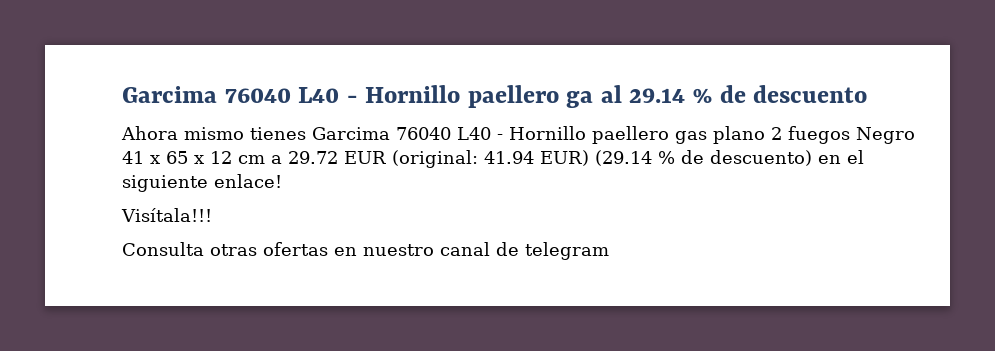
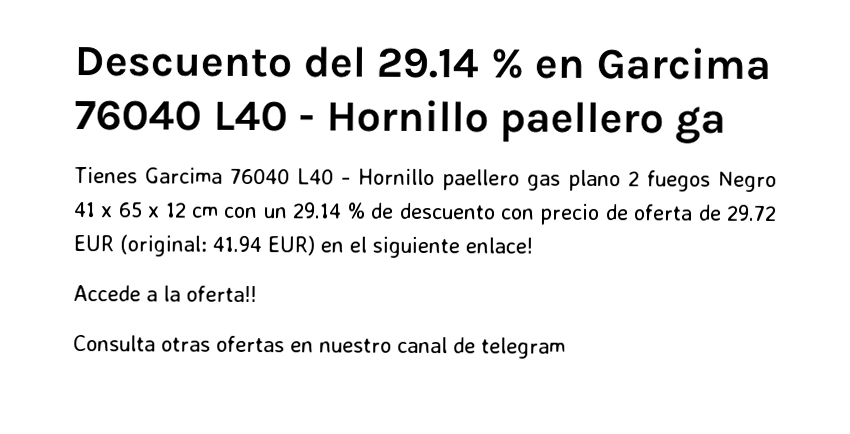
- Garcima 76040 L40 - Hornillo paellero ga al 29.14 % de descuento
- Ahora mismo tienes Garcima 76040 L40 - Hornillo paellero gas plano 2 fuegos Negro 41 x 65 x 12 cm a 29.72 EUR (original: 41.94 EUR) (29.14 % de descuento) en el siguiente enlace!
+ Descuento del 29.14 % en Garcima 76040 L40 - Hornillo paellero ga
+ Tienes Garcima 76040 L40 - Hornillo paellero gas plano 2 fuegos Negro 41 x 65 x 12 cm con un 29.14 % de descuento con precio de oferta de 29.72 EUR (original: 41.94 EUR) en el siguiente enlace!
- Visítala!!!
+ Accede a la oferta!!

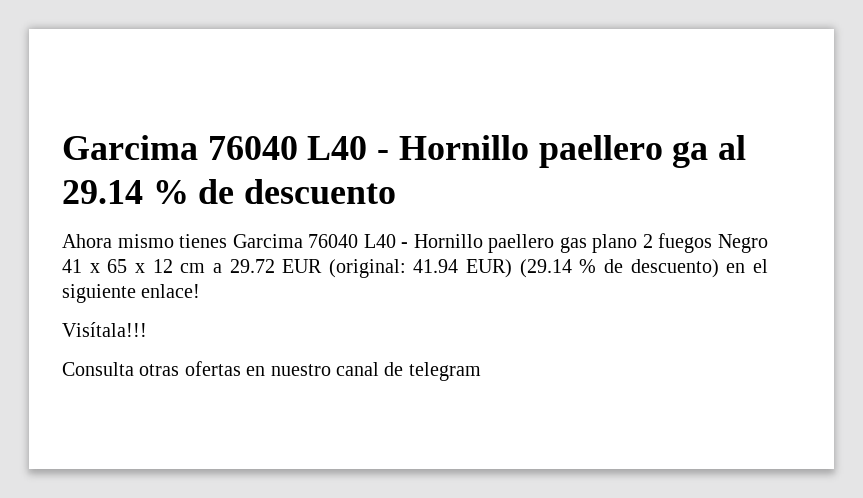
- Descuento del 29.14 % en Garcima 76040 L40 - Hornillo paellero ga
- Tienes Garcima 76040 L40 - Hornillo paellero gas plano 2 fuegos Negro 41 x 65 x 12 cm con un 29.14 % de descuento con precio de oferta de 29.72 EUR (original: 41.94 EUR) en el siguiente enlace!
+ Garcima 76040 L40 - Hornillo paellero ga al 29.14 % de descuento
+ Ahora mismo tienes Garcima 76040 L40 - Hornillo paellero gas plano 2 fuegos Negro 41 x 65 x 12 cm a 29.72 EUR (original: 41.94 EUR) (29.14 % de descuento) en el siguiente enlace!
- Accede a la oferta!!
+ Visítala!!!

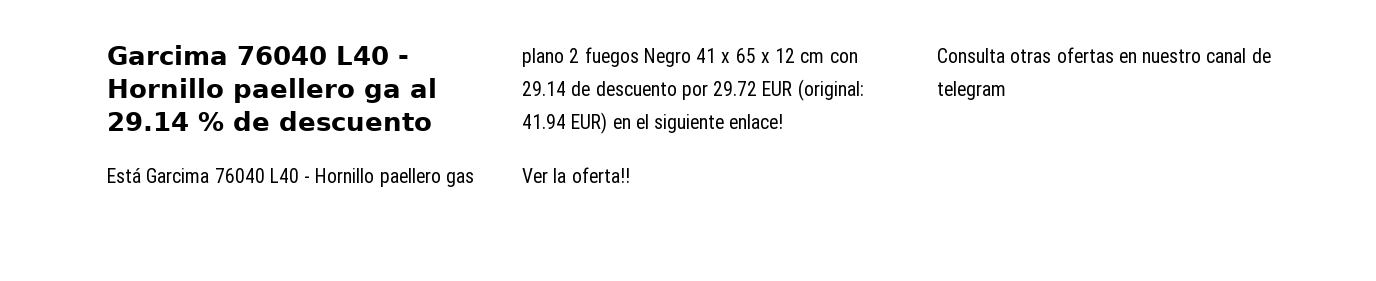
- Ahora mismo tienes Garcima 76040 L40 - Hornillo paellero gas plano 2 fuegos Negro 41 x 65 x 12 cm a 29.72 EUR (original: 41.94 EUR) (29.14 % de descuento) en el siguiente enlace!
+ Está Garcima 76040 L40 - Hornillo paellero gas plano 2 fuegos Negro 41 x 65 x 12 cm con 29.14 de descuento por 29.72 EUR (original: 41.94 EUR) en el siguiente enlace!
- Visítala!!!
+ Ver la oferta!!

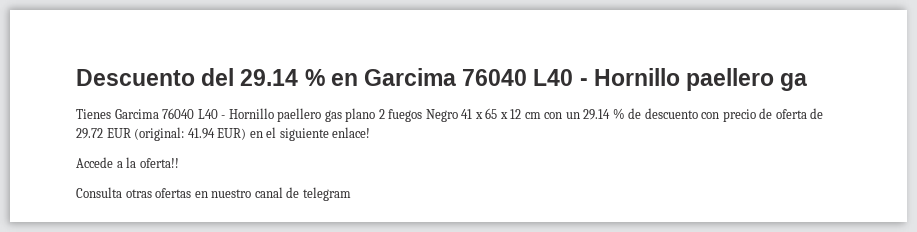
- Garcima 76040 L40 - Hornillo paellero ga al 29.14 % de descuento
- Está Garcima 76040 L40 - Hornillo paellero gas plano 2 fuegos Negro 41 x 65 x 12 cm con 29.14 de descuento por 29.72 EUR (original: 41.94 EUR) en el siguiente enlace!
+ Descuento del 29.14 % en Garcima 76040 L40 - Hornillo paellero ga
+ Tienes Garcima 76040 L40 - Hornillo paellero gas plano 2 fuegos Negro 41 x 65 x 12 cm con un 29.14 % de descuento con precio de oferta de 29.72 EUR (original: 41.94 EUR) en el siguiente enlace!
- Ver la oferta!!
+ Accede a la oferta!!

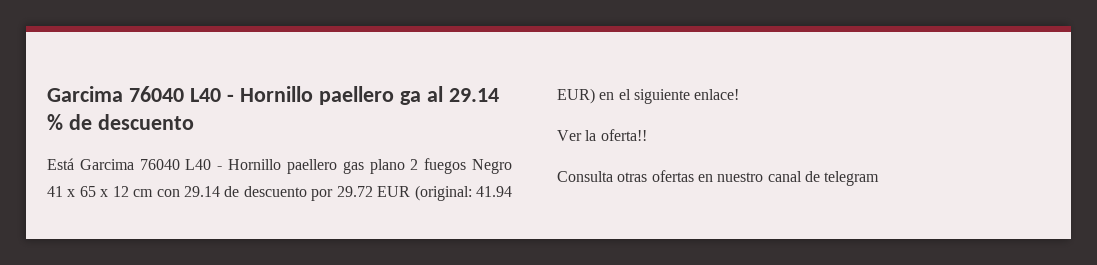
- Descuento del 29.14 % en Garcima 76040 L40 - Hornillo paellero ga
- Tienes Garcima 76040 L40 - Hornillo paellero gas plano 2 fuegos Negro 41 x 65 x 12 cm con un 29.14 % de descuento con precio de oferta de 29.72 EUR (original: 41.94 EUR) en el siguiente enlace!
+ Garcima 76040 L40 - Hornillo paellero ga al 29.14 % de descuento
+ Está Garcima 76040 L40 - Hornillo paellero gas plano 2 fuegos Negro 41 x 65 x 12 cm con 29.14 de descuento por 29.72 EUR (original: 41.94 EUR) en el siguiente enlace!
- Accede a la oferta!!
+ Ver la oferta!!

